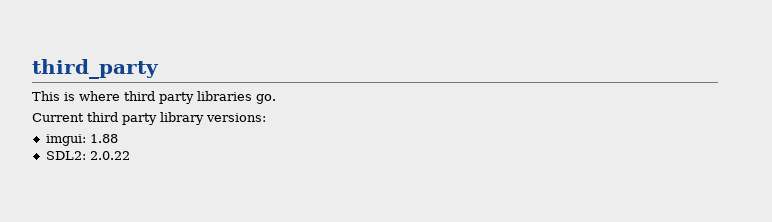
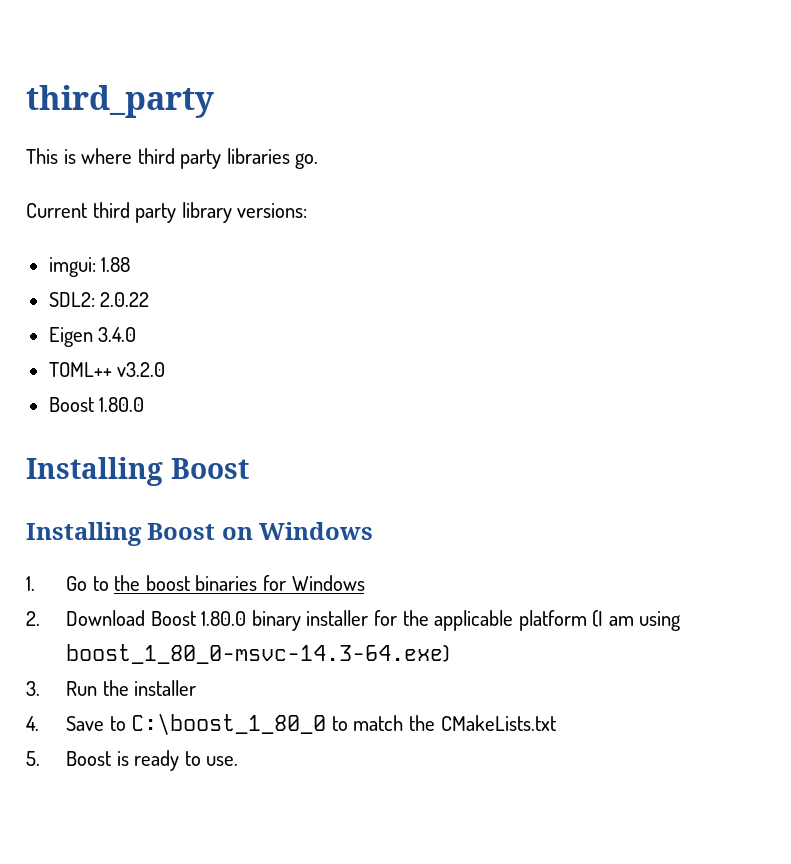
+ Eigen 3.4.0
+ TOML++ v3.2.0
+ Boost 1.80.0
+ Installing Boost
+ Installing Boost on Windows
+ 1. Go to the boost binaries for Windows
+ 2. Download Boost 1.80.0 binary installer for the applicable platform (I am using boost_1_80_0-msvc-14.3-64.exe)
+ 3. Run the installer
+ 4. Save to C:\boost_1_80_0 to match the CMakeLists.txt
+ 5. Boost is ready to use.

